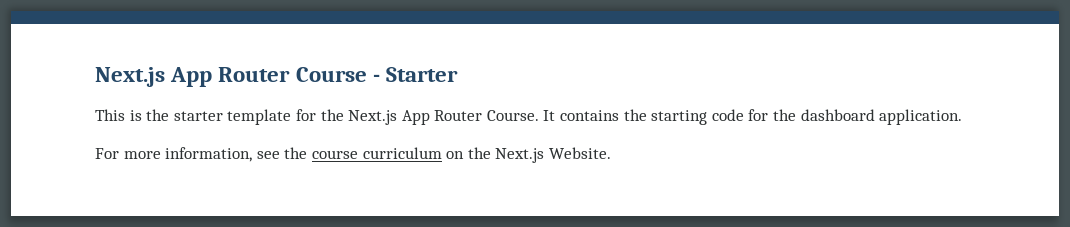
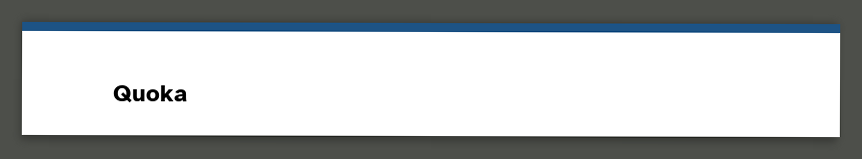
- Next.js App Router Course - Starter
- This is the starter template for the Next.js App Router Course. It contains the starting code for the dashboard application.
- For more information, see the course curriculum on the Next.js Website.
+ Quoka

